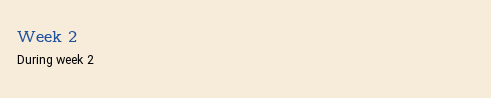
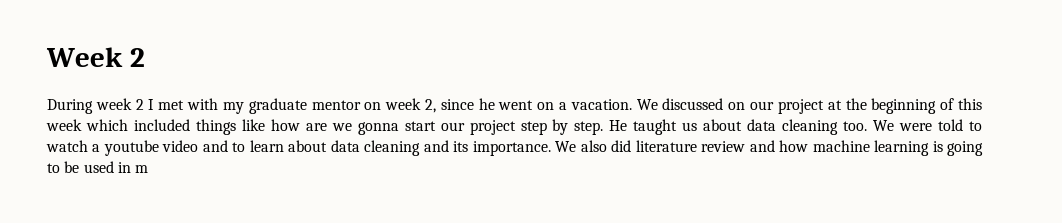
- During week 2
+ During week 2 I met with my graduate mentor on week 2, since he went on a vacation. We discussed on our project at the beginning of this week which included things like how are we gonna start our project step by step. He taught us about data cleaning too. We were told to watch a youtube video and to learn about data cleaning and its importance. We also did literature review and how machine learning is going to be used in m

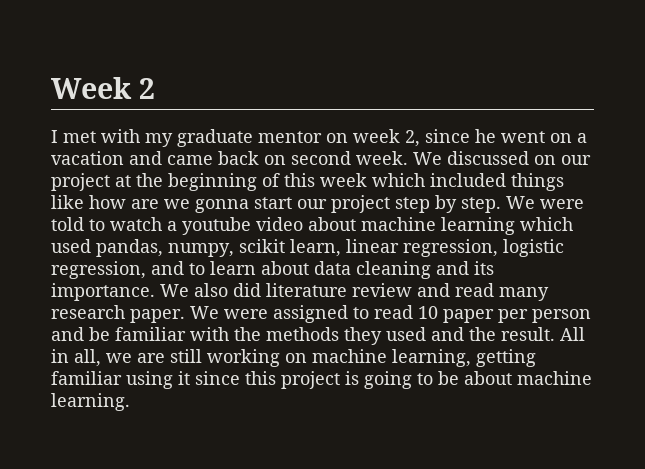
- During week 2 I met with my graduate mentor on week 2, since he went on a vacation.
+ I met with my graduate mentor on week 2, since he went on a vacation and came back on second week.
- He taught us about data cleaning too.
- We were told to watch a youtube video and to learn about data cleaning and its importance.
+ We were told to watch a youtube video about machine learning which used pandas, numpy, scikit learn, linear regression, logistic regression, and to learn about data cleaning and its importance.
- We also did literature review and how machine learning is going to be used in m
+ We also did literature review and read many research paper. We were assigned to read 10 paper per person and be familiar with the methods they used and the result. All in all, we are still working on machine learning, getting familiar using it since this project is going to be about machine learning.

